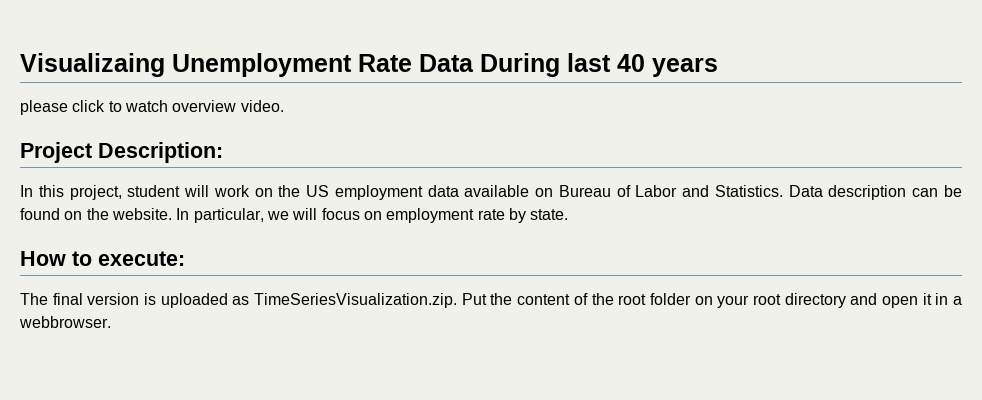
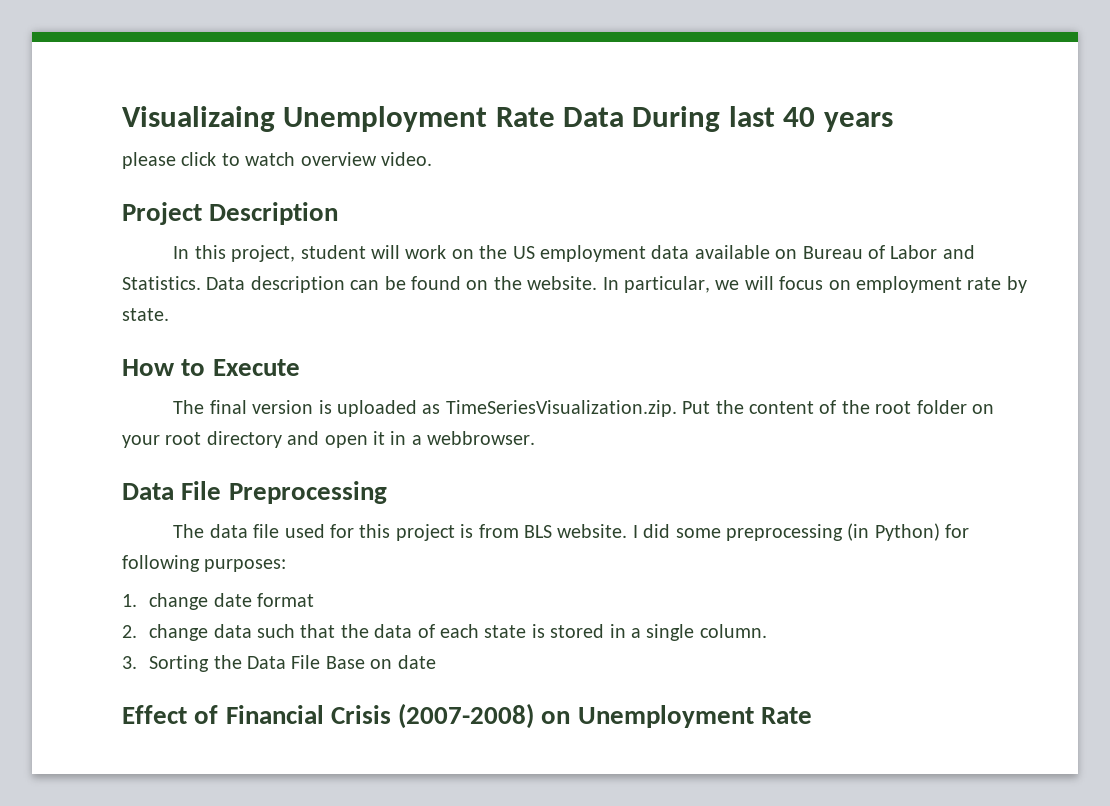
- Project Description:
+ Project Description
- How to execute:
+ How to Execute
+ Data File Preprocessing
+ The data file used for this project is from BLS website. I did some preprocessing (in Python) for following purposes:
+ 1. change date format
+ 2. change data such that the data of each state is stored in a single column.
+ 3. Sorting the Data File Base on date
+ Effect of Financial Crisis (2007-2008) on Unemployment Rate

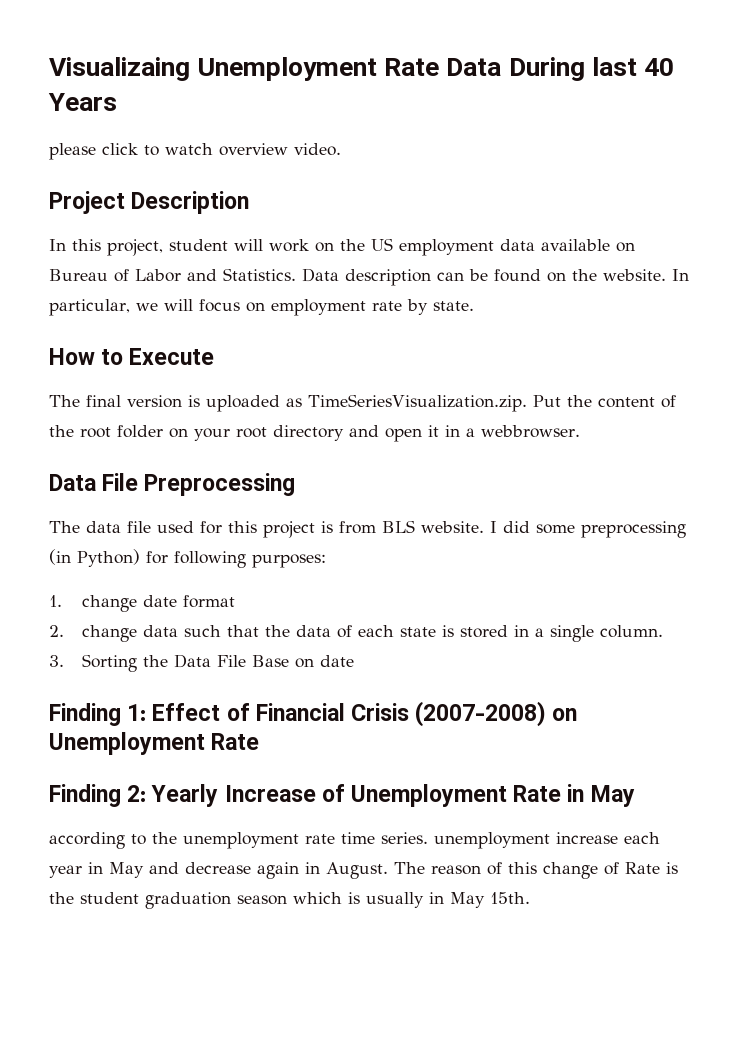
- Visualizaing Unemployment Rate Data During last 40 years
+ Visualizaing Unemployment Rate Data During last 40 Years
- Effect of Financial Crisis (2007-2008) on Unemployment Rate
+ Finding 1: Effect of Financial Crisis (2007-2008) on Unemployment Rate
+ Finding 2: Yearly Increase of Unemployment Rate in May
+ according to the unemployment rate time series. unemployment increase each year in May and decrease again in August. The reason of this change of Rate is the student graduation season which is usually in May 15th.

